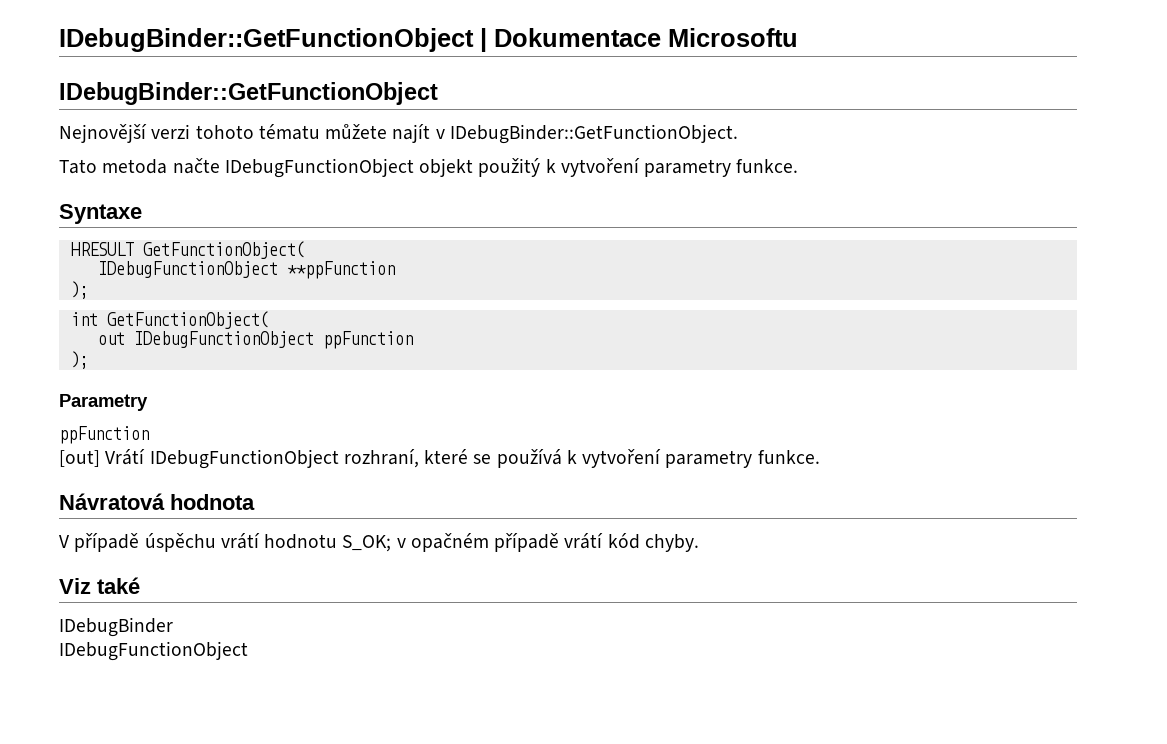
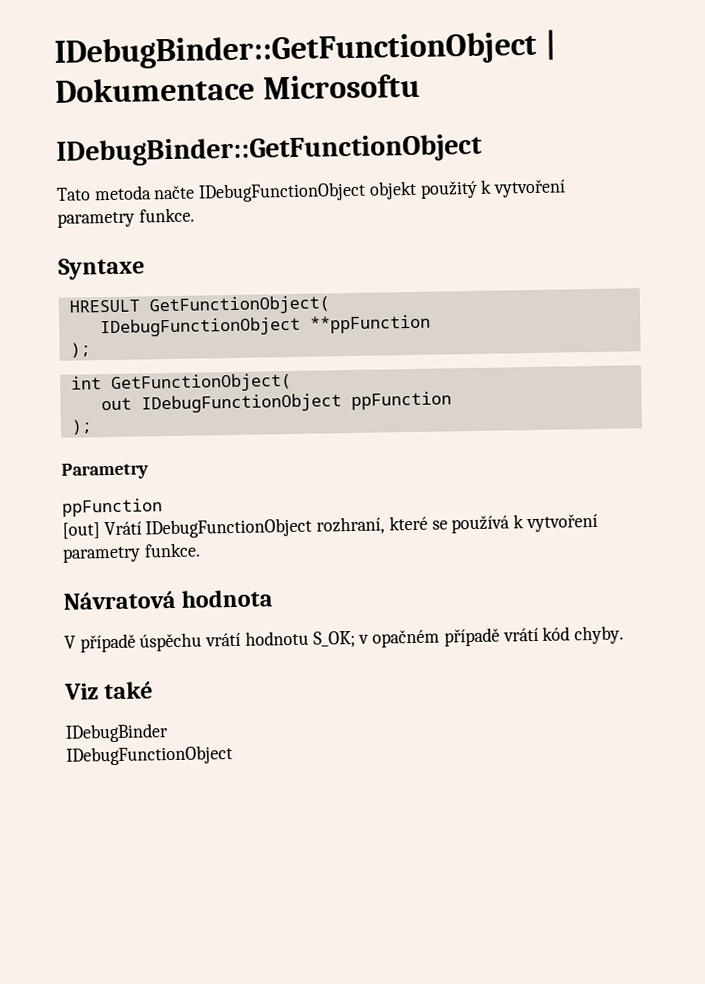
- Nejnovější verzi tohoto tématu můžete najít v IDebugBinder::GetFunctionObject.

